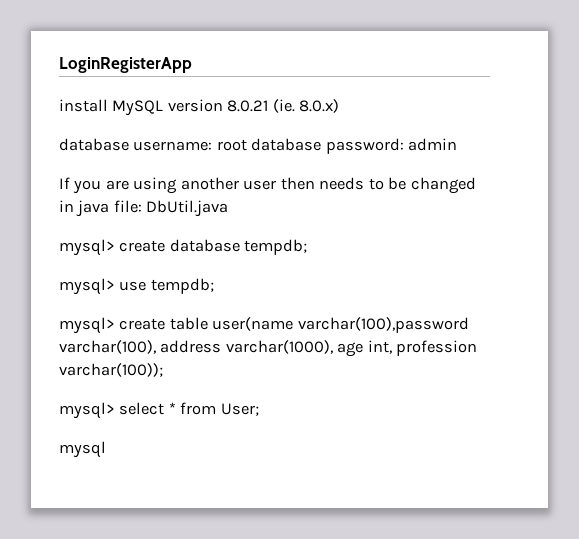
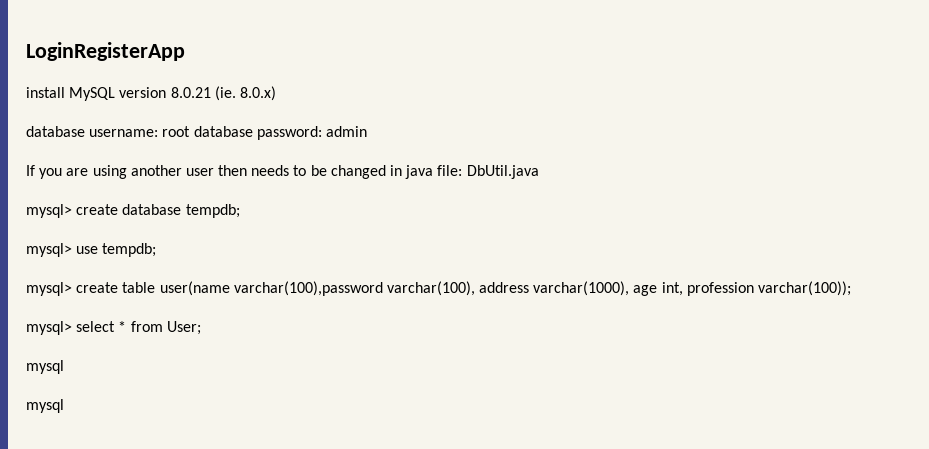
  mysql> select * from User;
+ mysql

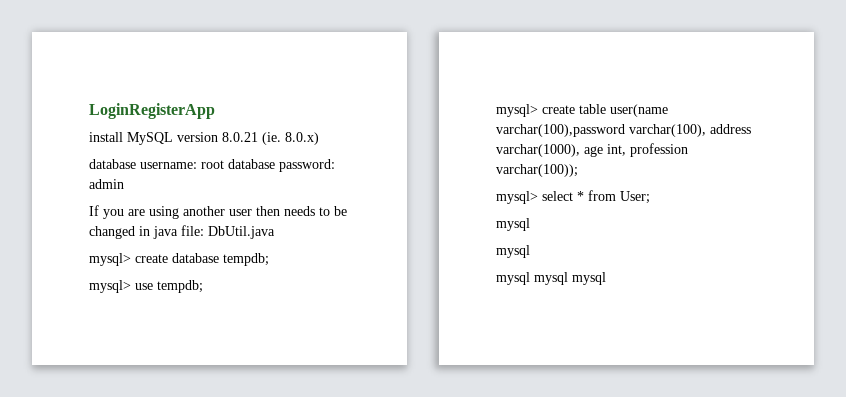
+ mysql mysql mysql

